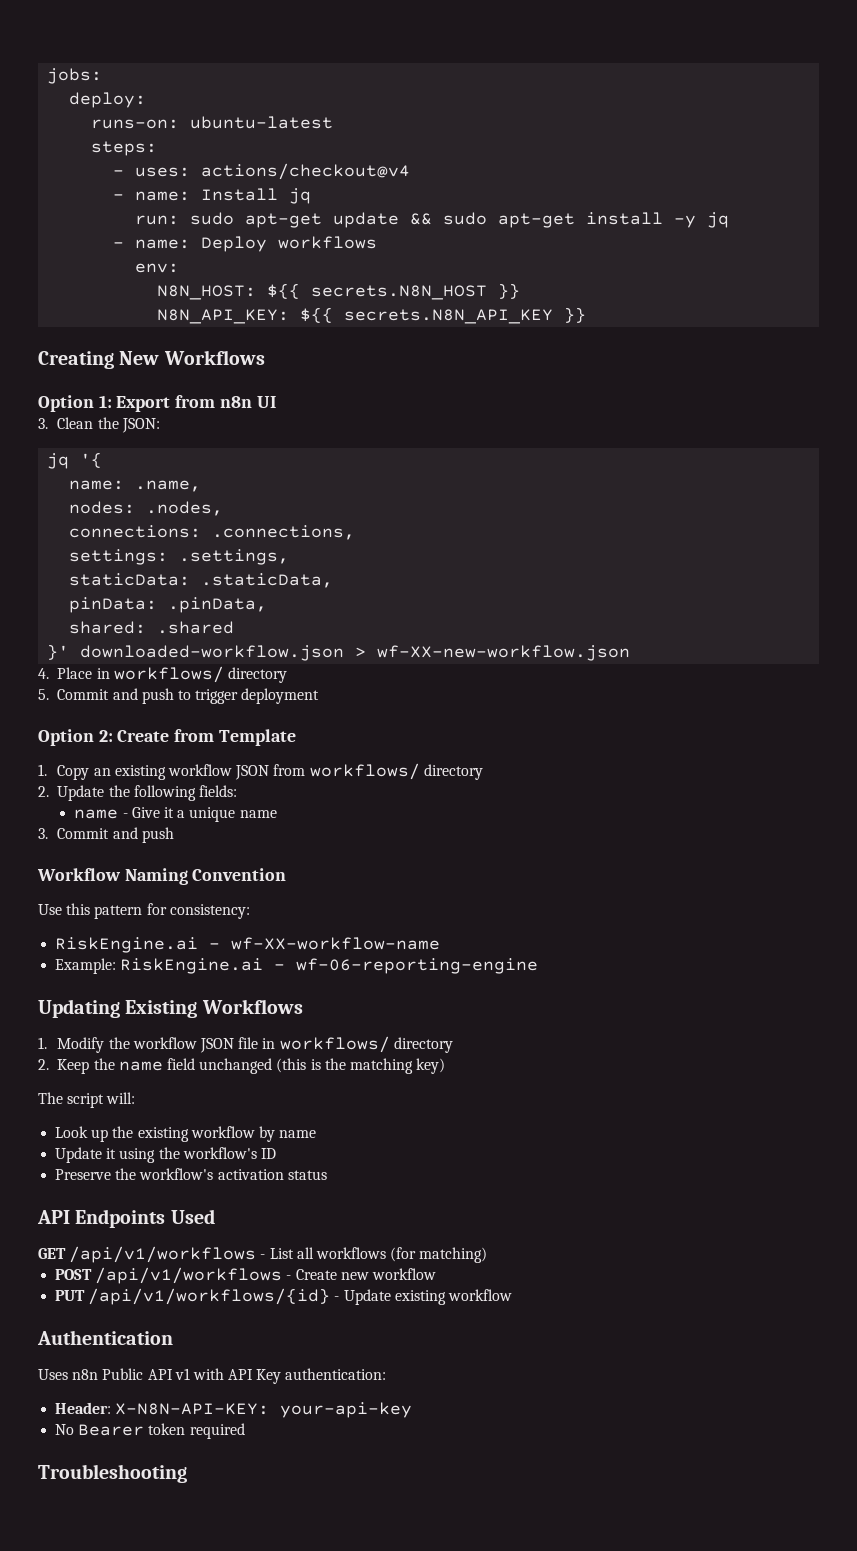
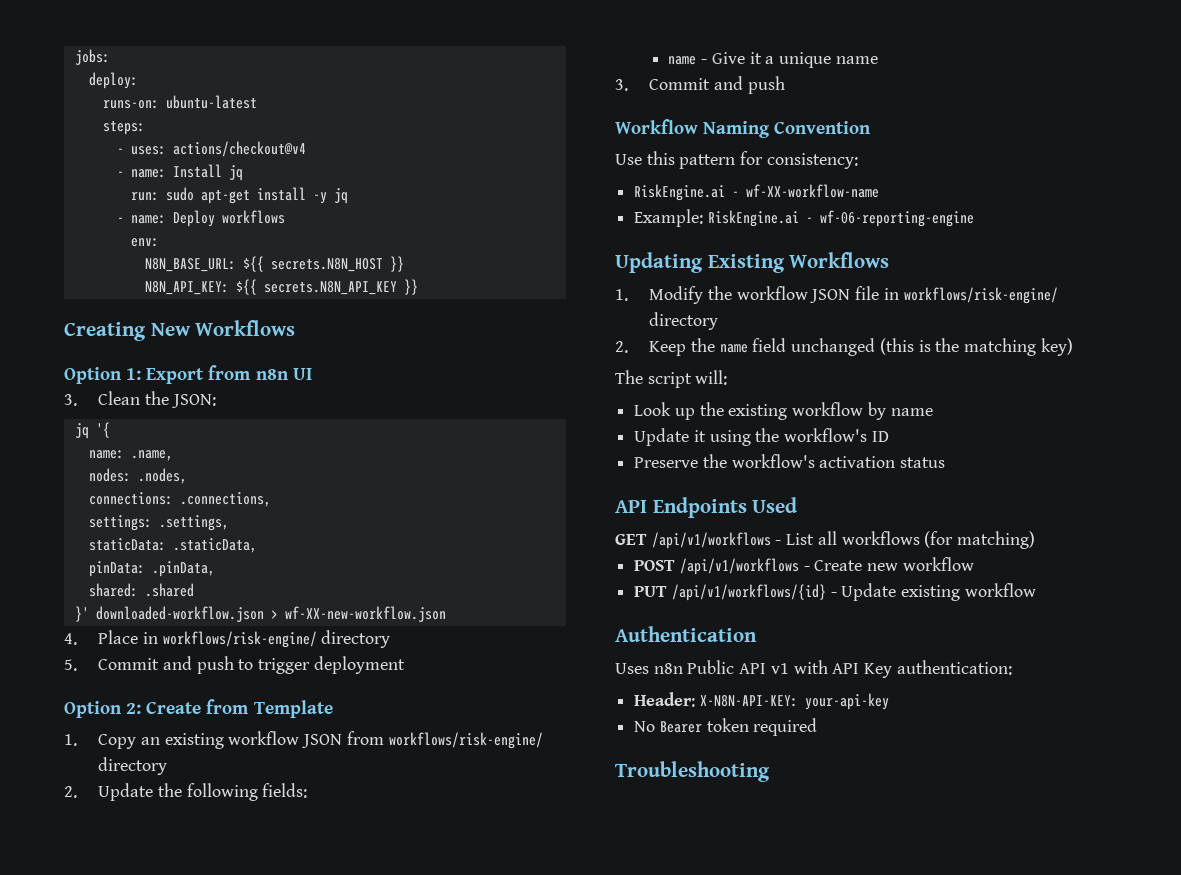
- run: sudo apt-get update && sudo apt-get install -y jq
+ run: sudo apt-get install -y jq
- N8N_HOST: ${{ secrets.N8N_HOST }}
+ N8N_BASE_URL: ${{ secrets.N8N_HOST }}
- 4. Place in workflows/ directory
+ 4. Place in workflows/risk-engine/ directory
- 1. Copy an existing workflow JSON from workflows/ directory
+ 1. Copy an existing workflow JSON from workflows/risk-engine/ directory
- 1. Modify the workflow JSON file in workflows/ directory
+ 1. Modify the workflow JSON file in workflows/risk-engine/ directory

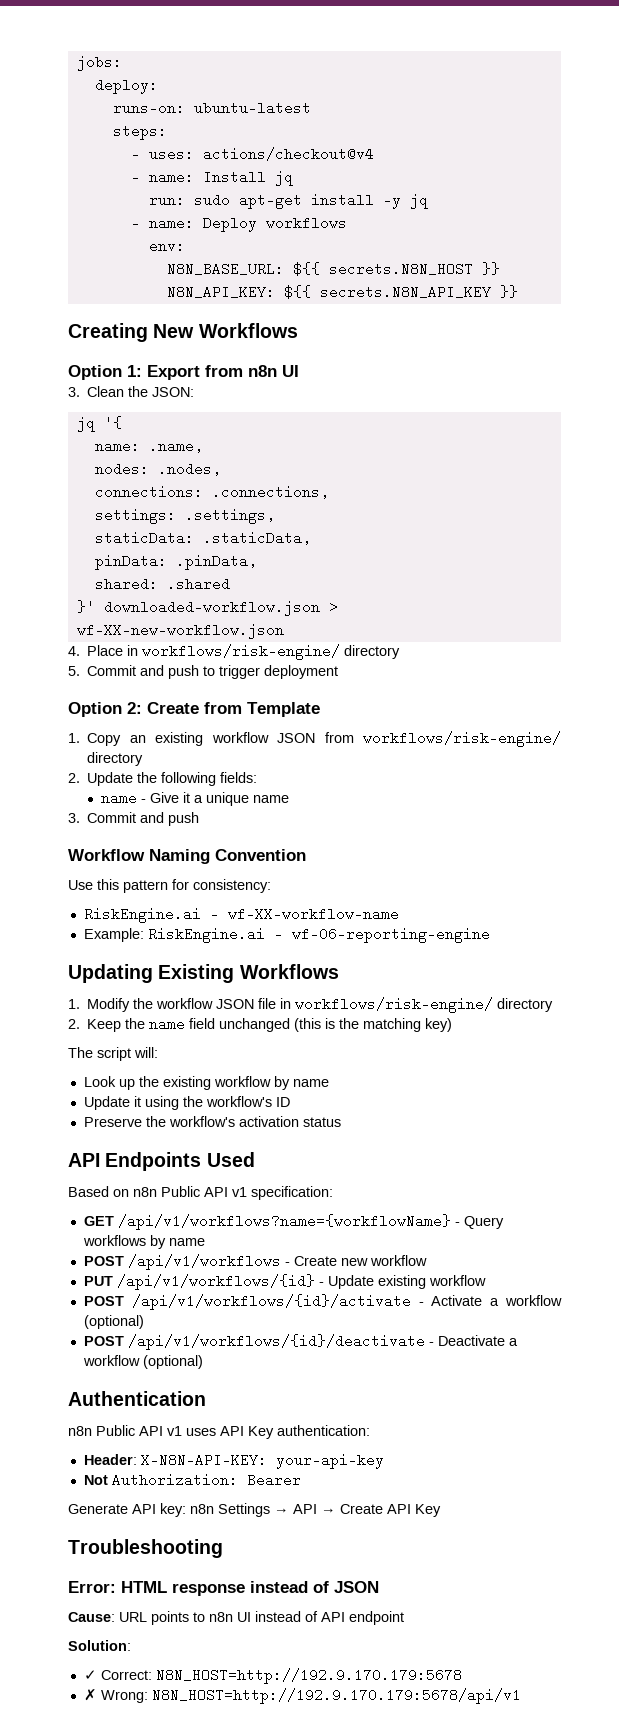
- GET /api/v1/workflows - List all workflows (for matching)
+ Based on n8n Public API v1 specification:
+ GET /api/v1/workflows?name={workflowName} - Query workflows by name
+ POST /api/v1/workflows/{id}/activate - Activate a workflow (optional)
+ POST /api/v1/workflows/{id}/deactivate - Deactivate a workflow (optional)
- Uses n8n Public API v1 with API Key authentication:
+ n8n Public API v1 uses API Key authentication:
- No Bearer token required
+ Not Authorization: Bearer
+ Generate API key: n8n Settings → API → Create API Key
  Troubleshooting
+ Error: HTML response instead of JSON
+ Cause: URL points to n8n UI instead of API endpoint
+ Solution:
+ ✓ Correct: N8N_HOST=http://192.9.170.179:5678
+ ✗ Wrong: N8N_HOST=http://192.9.170.179:5678/api/v1

